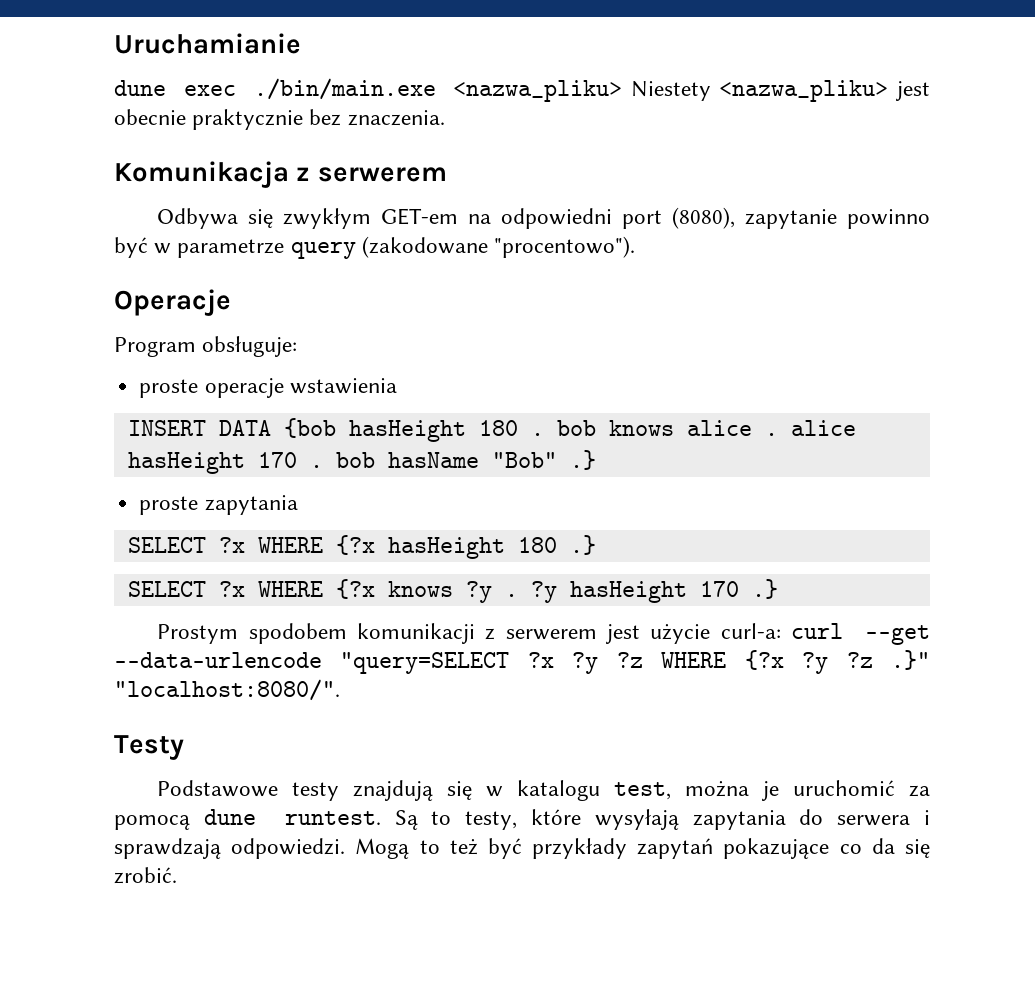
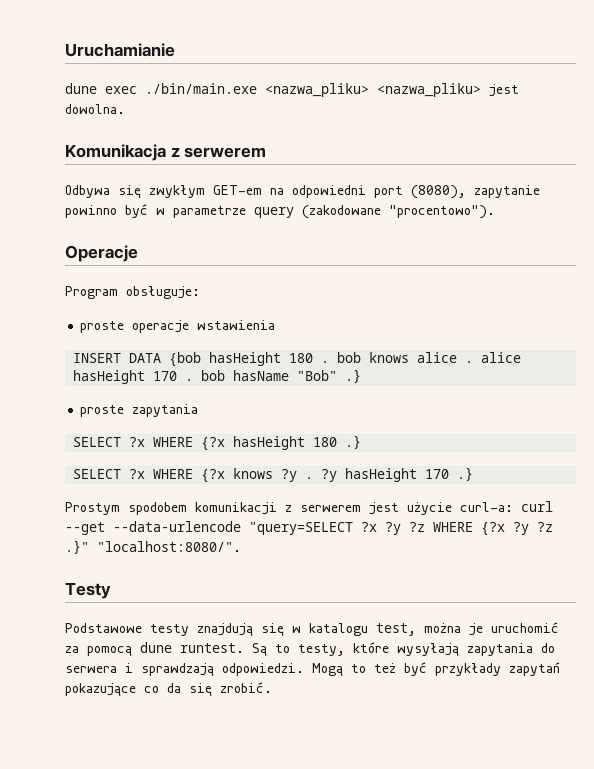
- dune exec ./bin/main.exe <nazwa_pliku> Niestety <nazwa_pliku> jest obecnie praktycznie bez znaczenia.
+ dune exec ./bin/main.exe <nazwa_pliku> <nazwa_pliku> jest dowolna.

